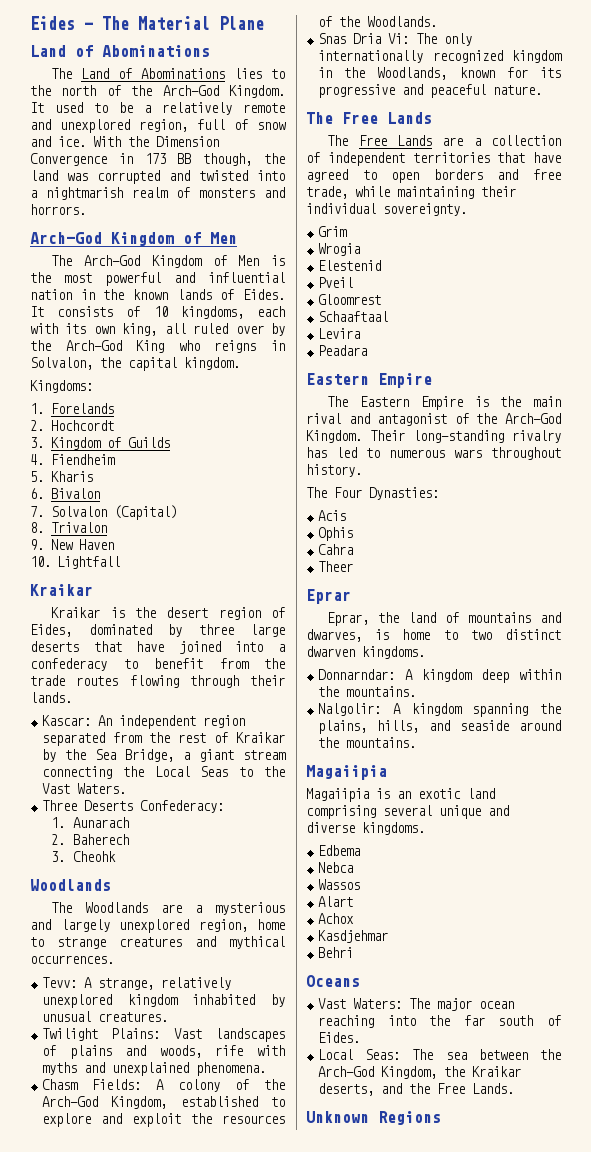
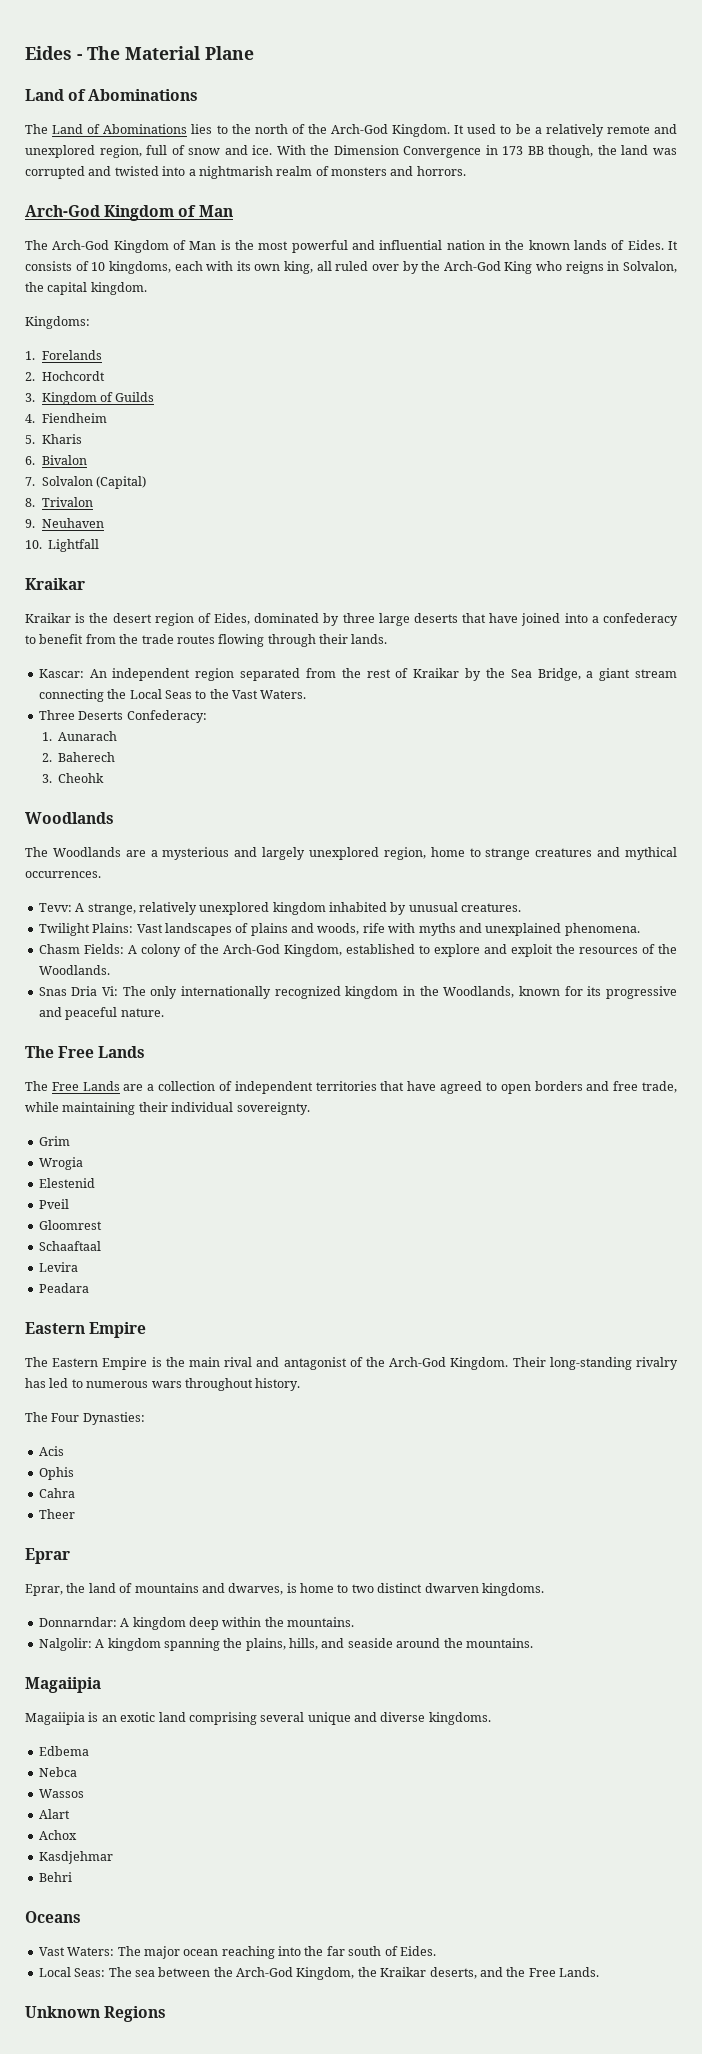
  With the Dimension Convergence in 173 BB though, the land was corrupted and twisted into a nightmarish realm of monsters and horrors.
- Arch-God Kingdom of Men
+ Arch-God Kingdom of Man
- The Arch-God Kingdom of Men is the most powerful and influential nation in the known lands of Eides.
+ The Arch-God Kingdom of Man is the most powerful and influential nation in the known lands of Eides.
- 9. New Haven
+ 9. Neuhaven

